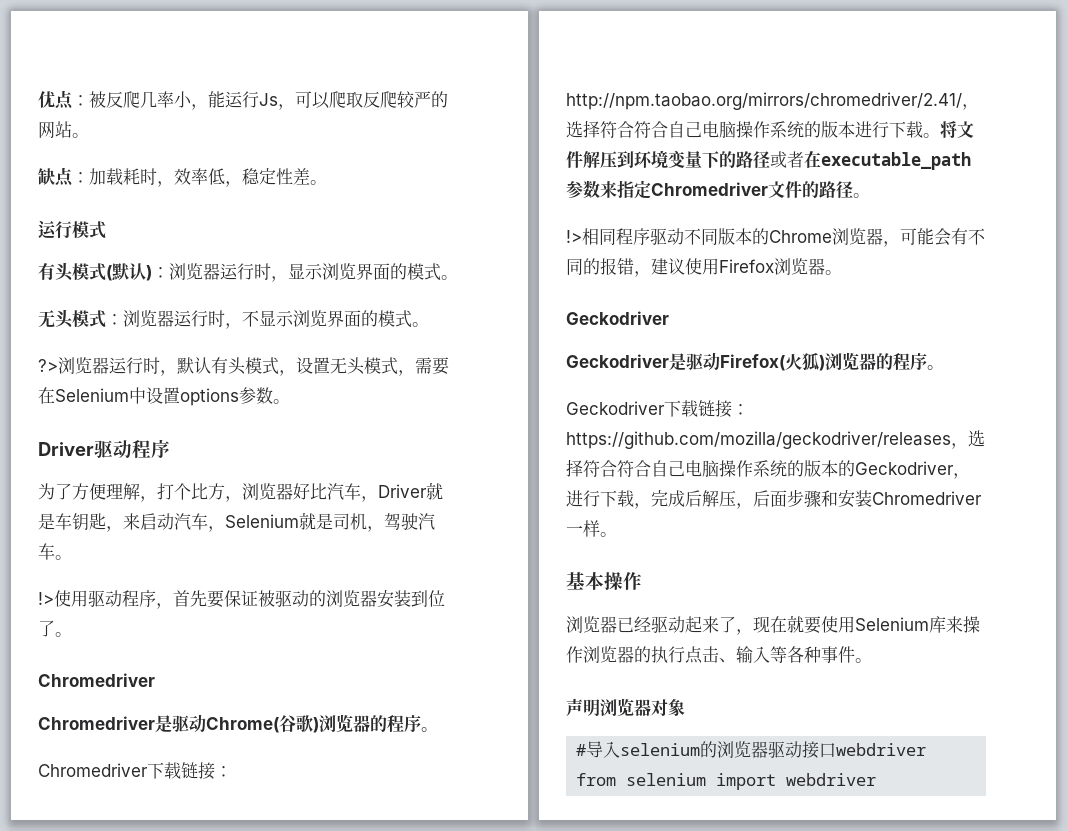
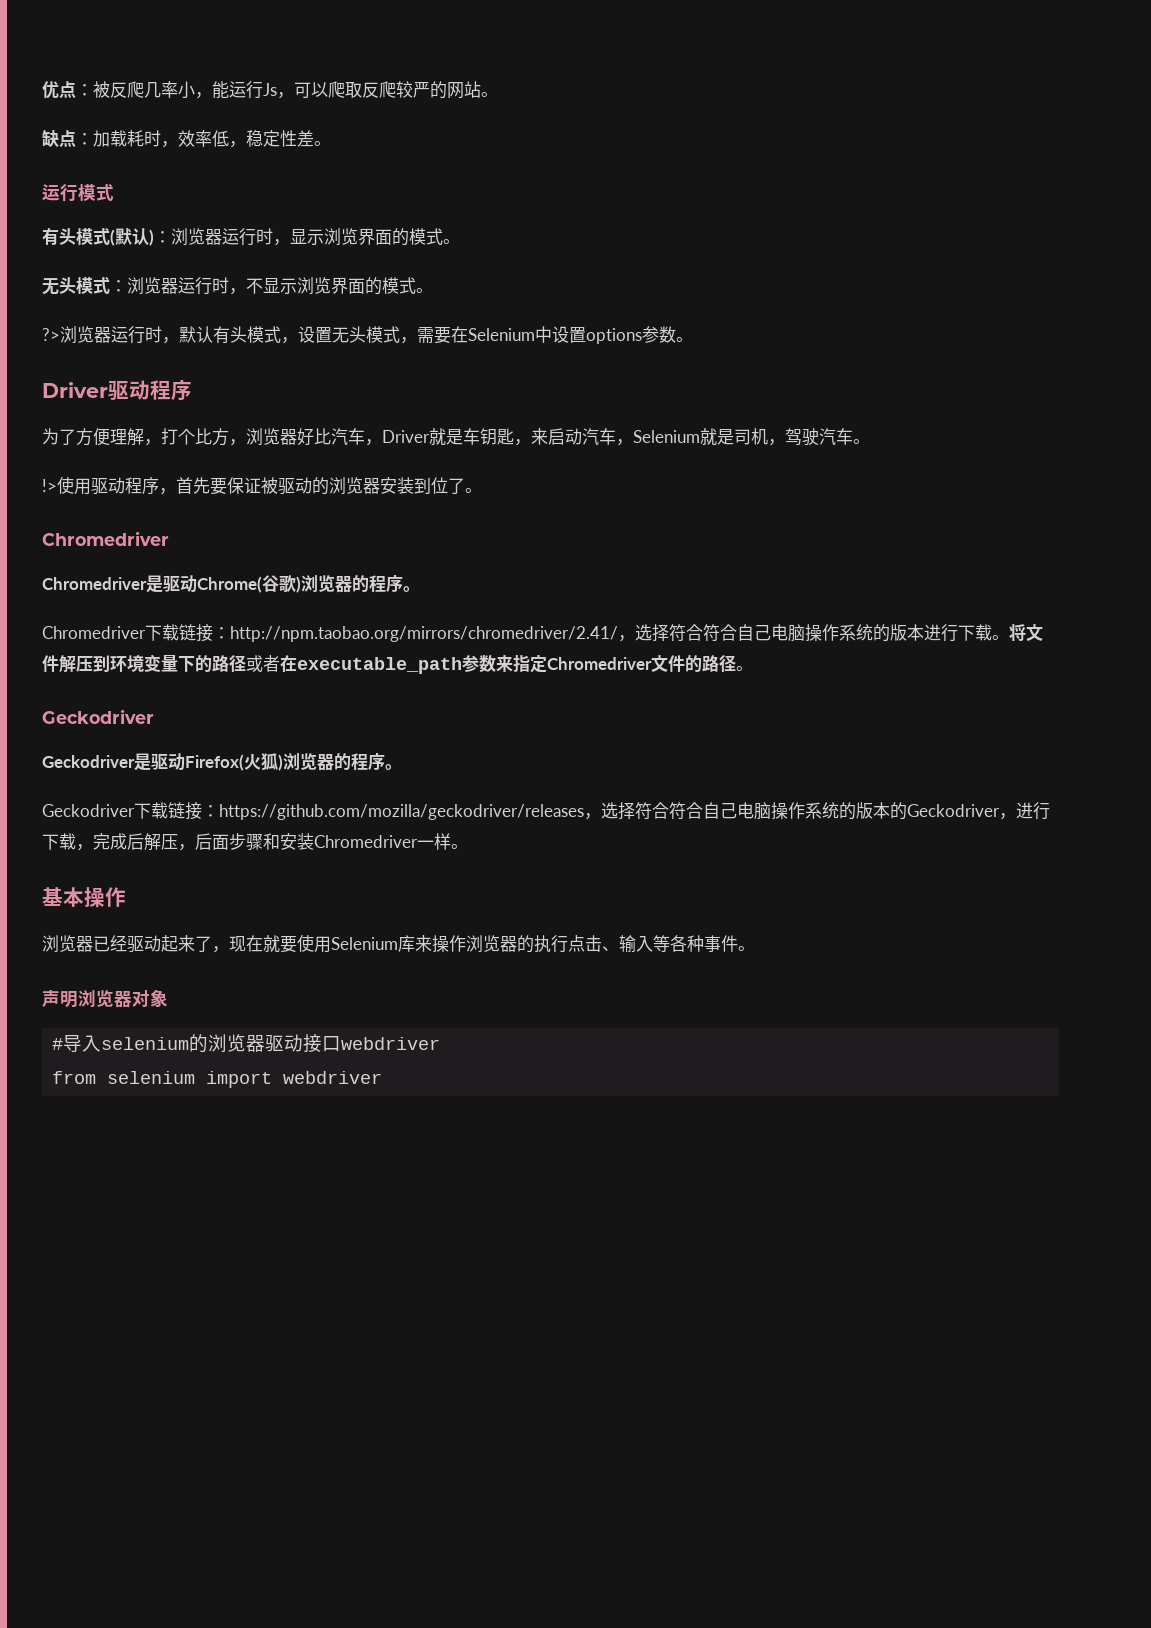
- !>相同程序驱动不同版本的Chrome浏览器，可能会有不同的报错，建议使用Firefox浏览器。

